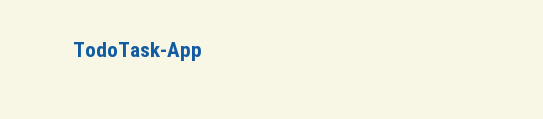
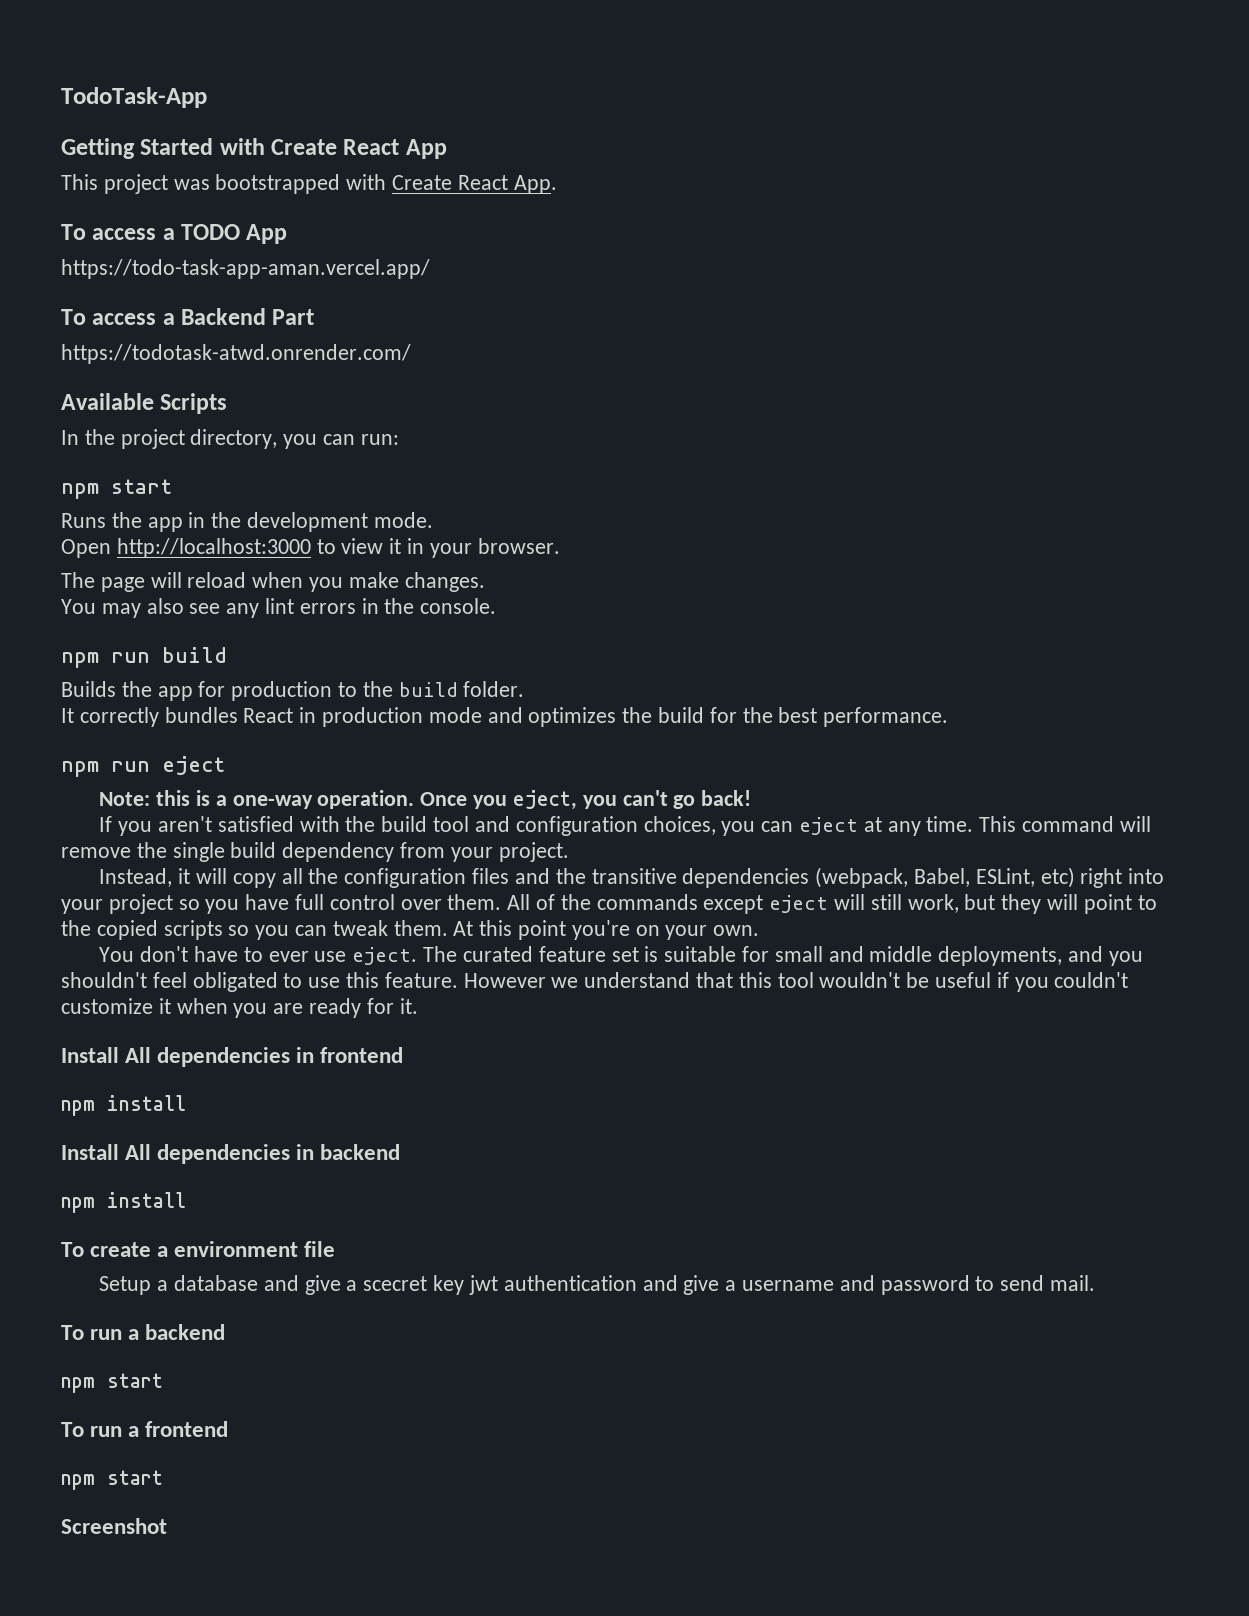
+ Getting Started with Create React App
+ This project was bootstrapped with Create React App.
+ To access a TODO App
+ https://todo-task-app-aman.vercel.app/
+ To access a Backend Part
+ https://todotask-atwd.onrender.com/
+ Available Scripts
+ In the project directory, you can run:
+ npm start
+ Runs the app in the development mode.
+ Open http://localhost:3000 to view it in your browser.
+ The page will reload when you make changes.
+ You may also see any lint errors in the console.
+ npm run build
+ Builds the app for production to the build folder.
+ It correctly bundles React in production mode and optimizes the build for the best performance.
+ npm run eject
+ Note: this is a one-way operation. Once you eject, you can't go back!
+ If you aren't satisfied with the build tool and configuration choices, you can eject at any time. This command will remove the single build dependency from your project.
+ Instead, it will copy all the configuration files and the transitive dependencies (webpack, Babel, ESLint, etc) right into your project so you have full control over them. All of the commands except eject will still work, but they will point to the copied scripts so you can tweak them. At this point you're on your own.
+ You don't have to ever use eject. The curated feature set is suitable for small and middle deployments, and you shouldn't feel obligated to use this feature. However we understand that this tool wouldn't be useful if you couldn't customize it when you are ready for it.
+ Install All dependencies in frontend
+ npm install
+ Install All dependencies in backend
+ npm install
+ To create a environment file
+ Setup a database and give a scecret key jwt authentication and give a username and password to send mail.
+ To run a backend
+ npm start
+ To run a frontend
+ npm start
+ Screenshot

